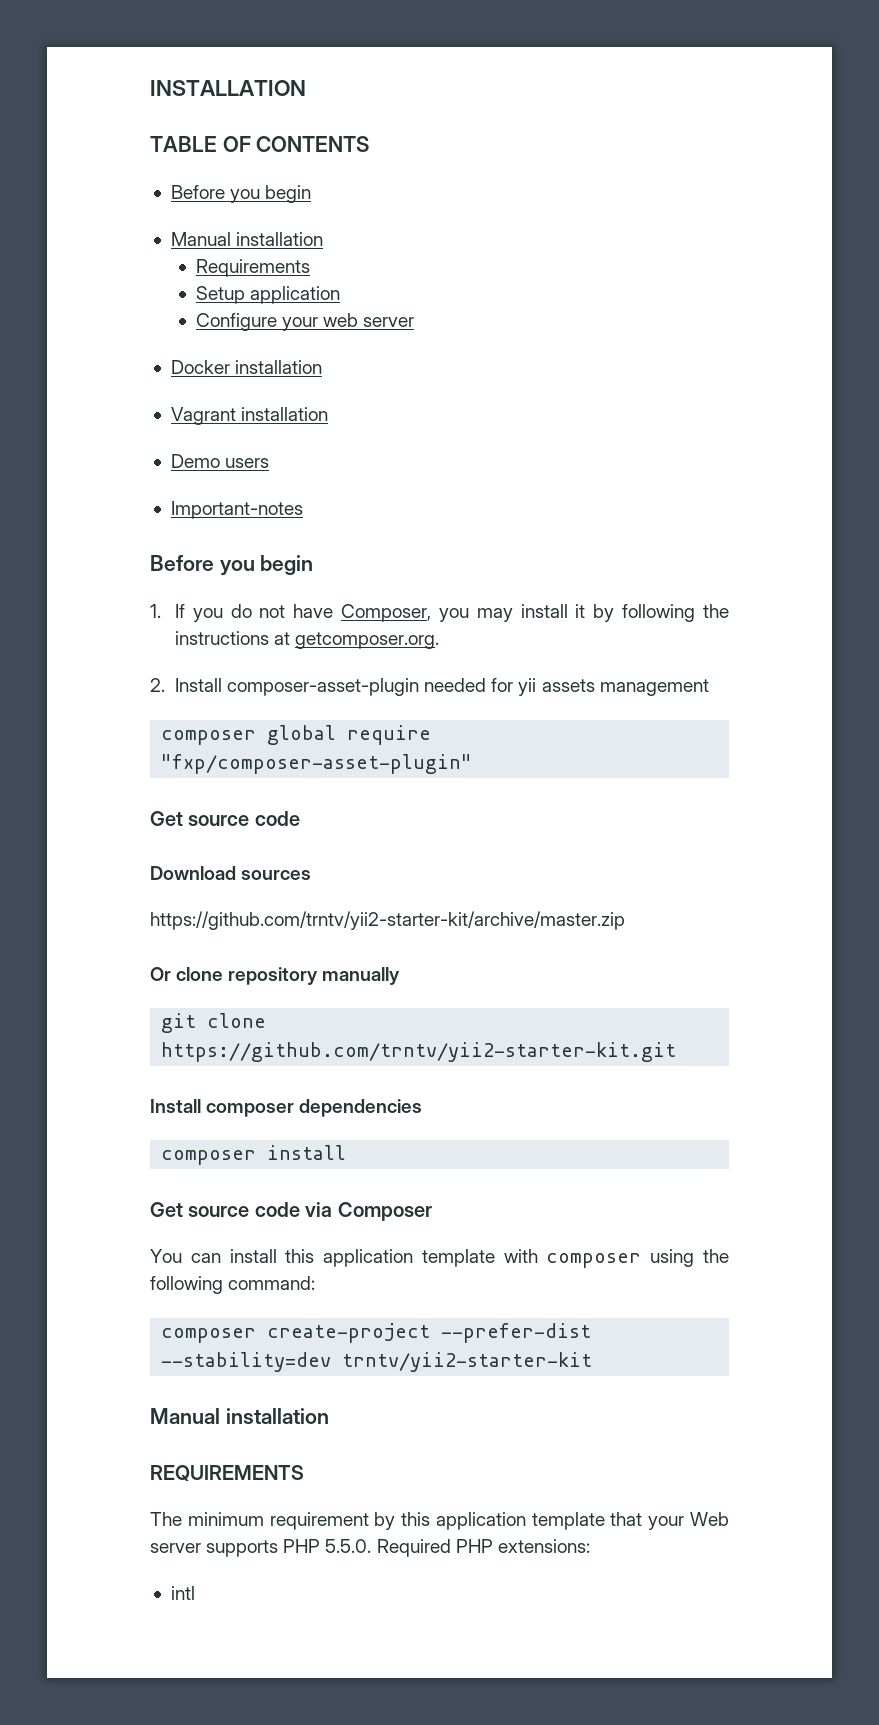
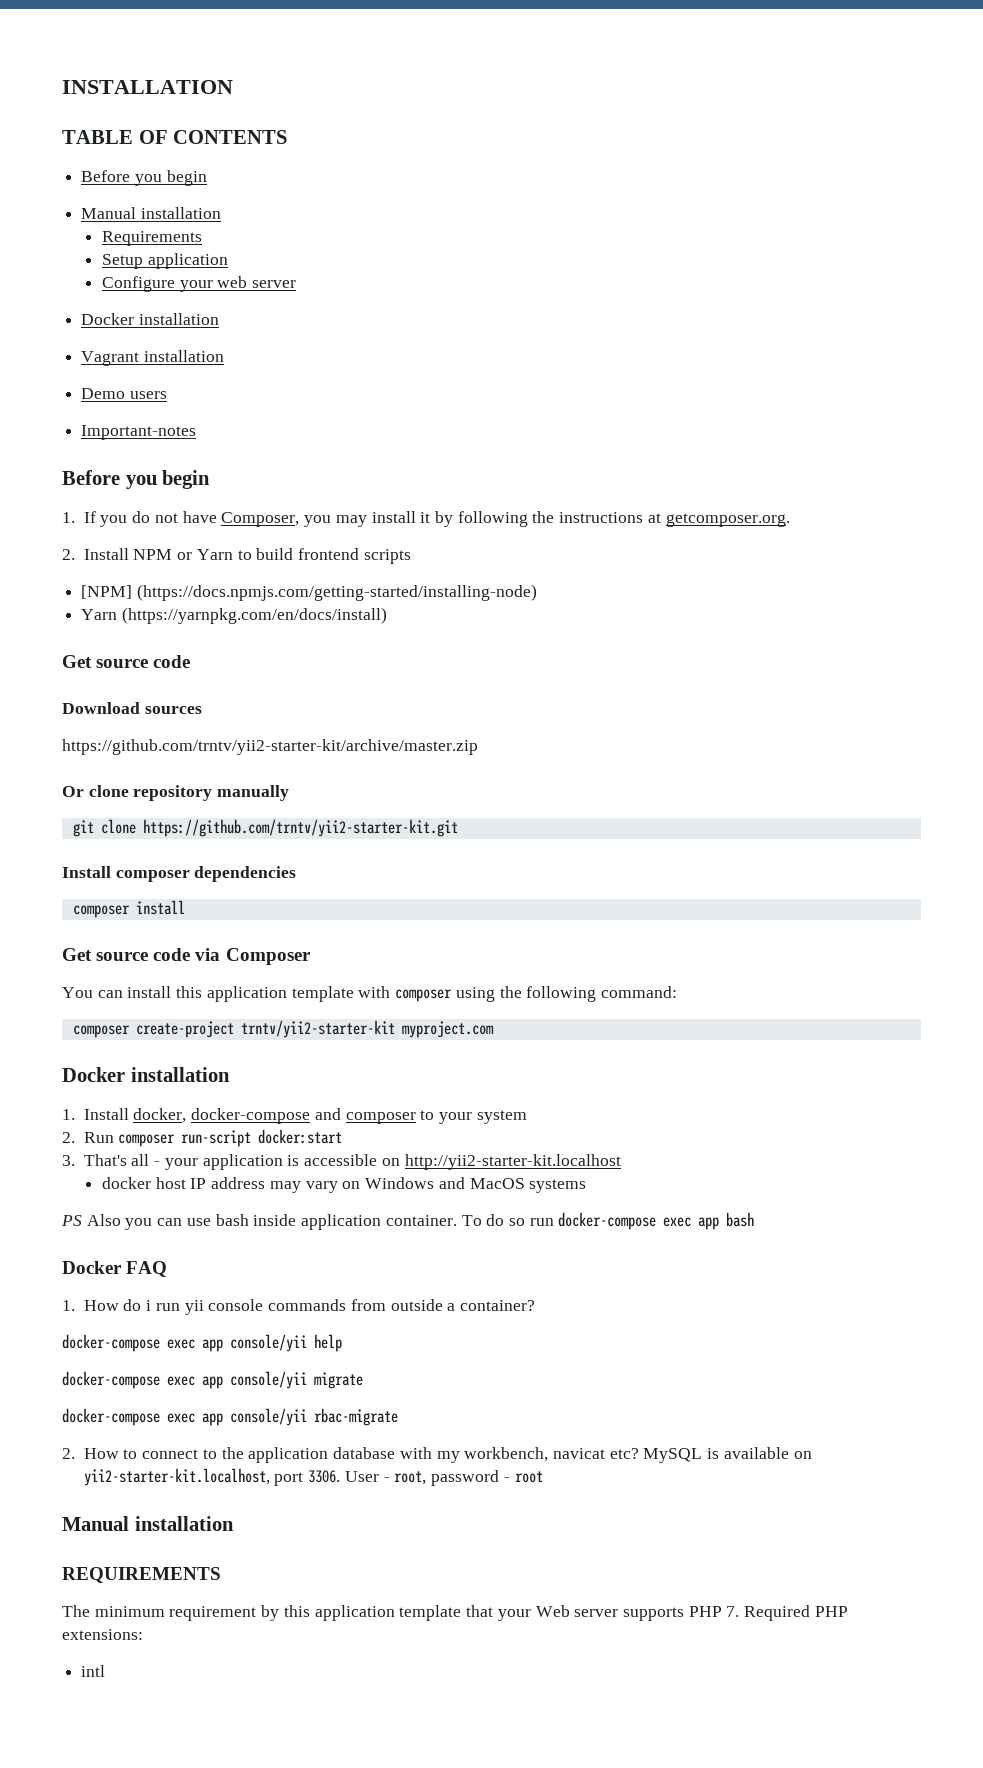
- 2. Install composer-asset-plugin needed for yii assets management
- composer global require "fxp/composer-asset-plugin"
+ 2. Install NPM or Yarn to build frontend scripts
+ [NPM] (https://docs.npmjs.com/getting-started/installing-node)
+ Yarn (https://yarnpkg.com/en/docs/install)
- composer create-project --prefer-dist --stability=dev trntv/yii2-starter-kit
+ composer create-project trntv/yii2-starter-kit myproject.com
+ Docker installation
+ 1. Install docker, docker-compose and composer to your system
+ 2. Run composer run-script docker:start
+ 3. That's all - your application is accessible on http://yii2-starter-kit.localhost
+ docker host IP address may vary on Windows and MacOS systems
+ PS Also you can use bash inside application container. To do so run docker-compose exec app bash
+ Docker FAQ
+ 1. How do i run yii console commands from outside a container?
+ docker-compose exec app console/yii help
+ docker-compose exec app console/yii migrate
+ docker-compose exec app console/yii rbac-migrate
+ 2. How to connect to the application database with my workbench, navicat etc? MySQL is available on yii2-starter-kit.localhost, port 3306. User - root, password - root
- The minimum requirement by this application template that your Web server supports PHP 5.5.0. Required PHP extensions:
+ The minimum requirement by this application template that your Web server supports PHP 7. Required PHP extensions:

